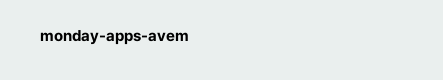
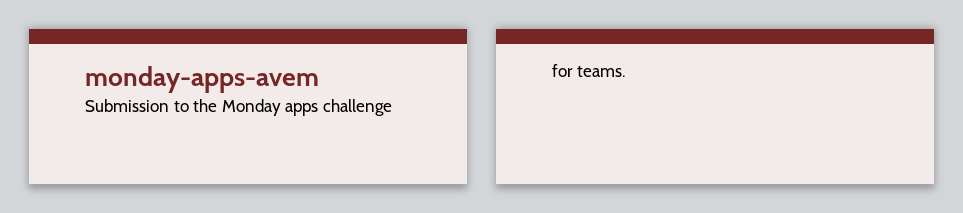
+ Submission to the Monday apps challenge for teams.

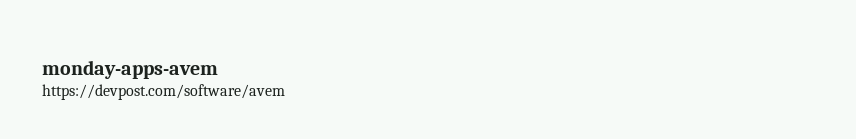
- Submission to the Monday apps challenge for teams.
+ https://devpost.com/software/avem

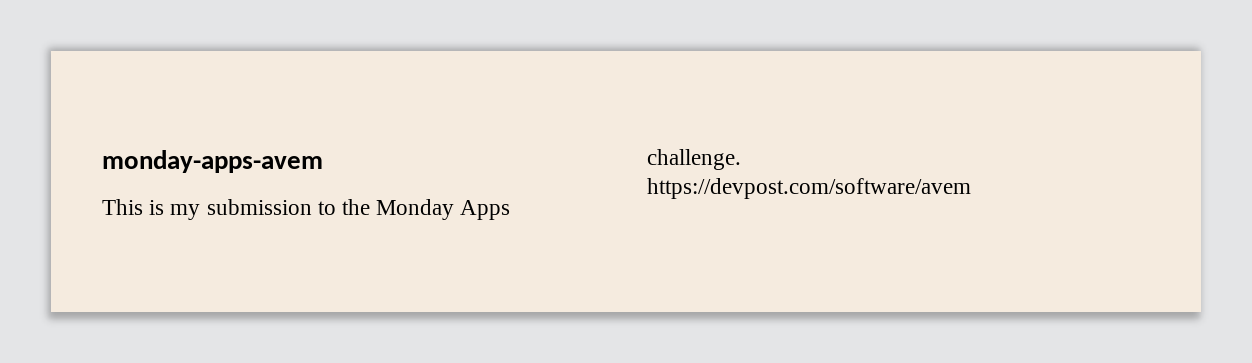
+ This is my submission to the Monday Apps challenge.

